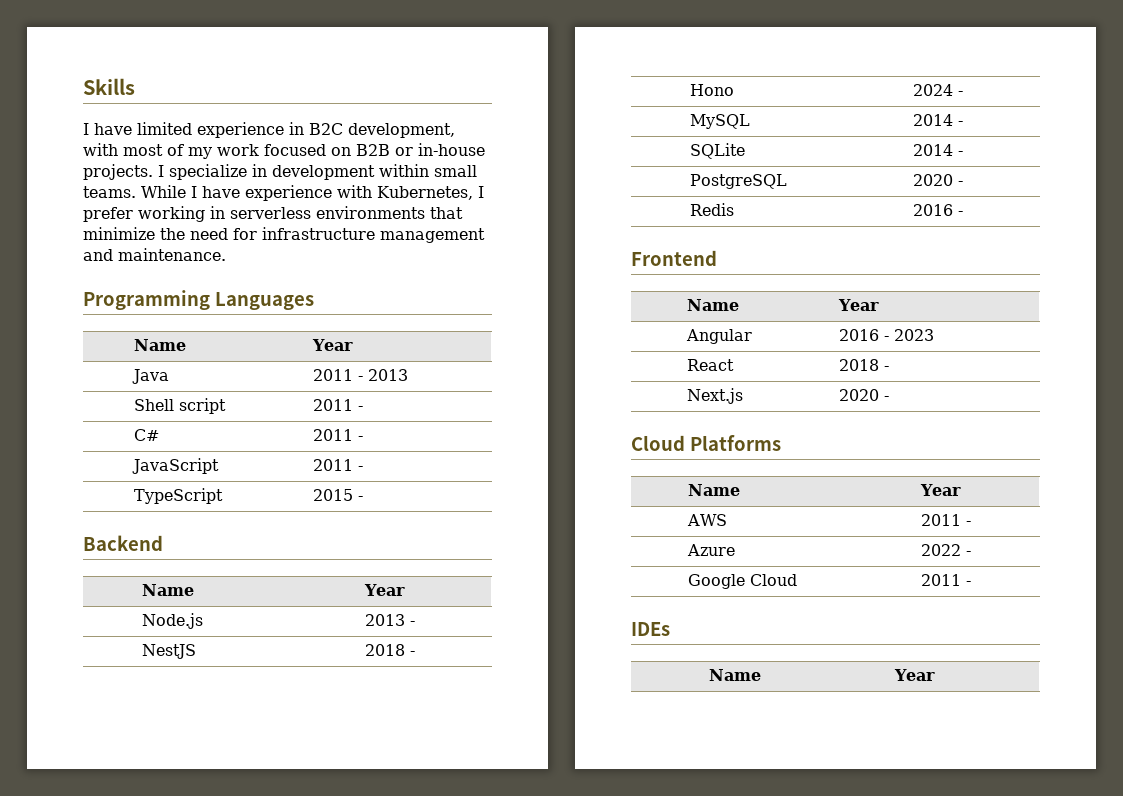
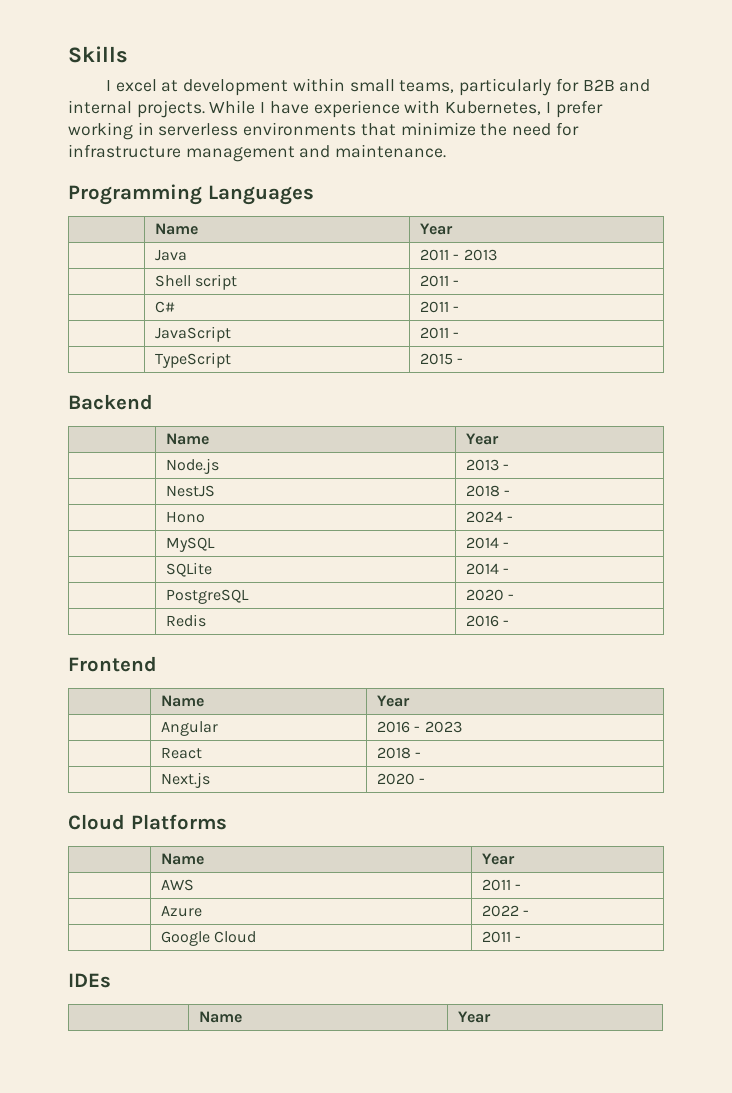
- I have limited experience in B2C development, with most of my work focused on B2B or in-house projects. I specialize in development within small teams.
+ I excel at development within small teams, particularly for B2B and internal projects.

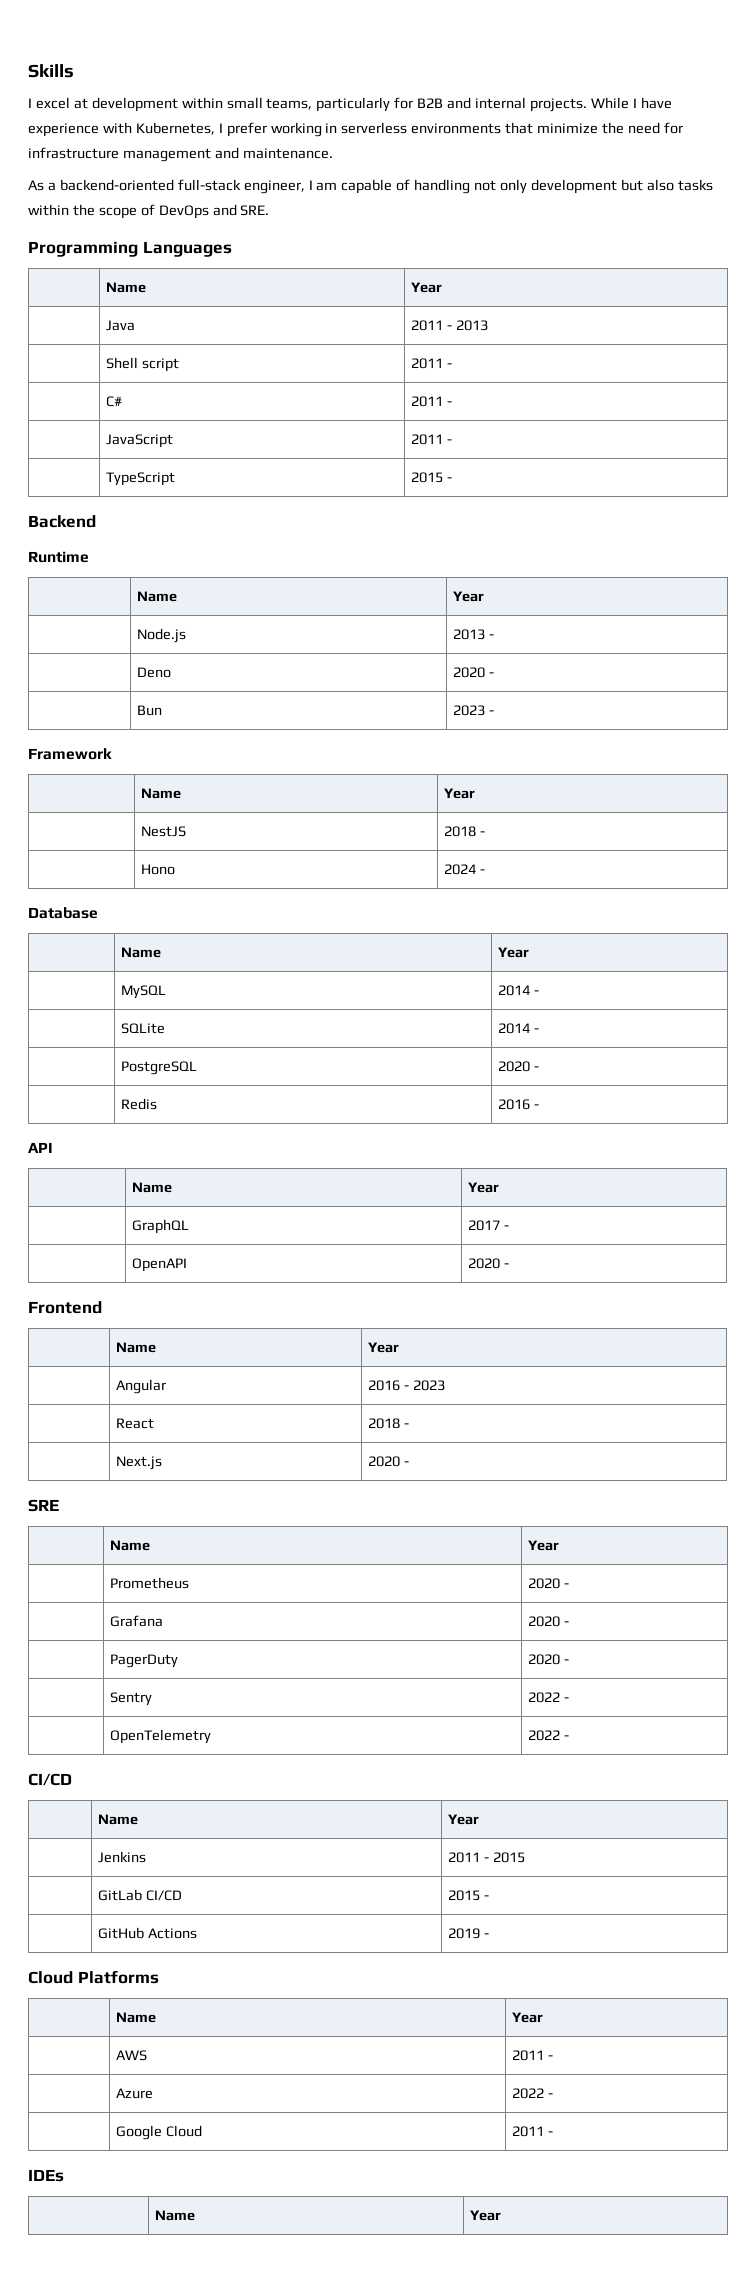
+ As a backend-oriented full-stack engineer, I am capable of handling not only development but also tasks within the scope of DevOps and SRE.
+ Runtime
+ | Deno | 2020 -
+ | Bun | 2023 -
+ Framework
+ | Name | Year
+ Database
+ | Name | Year
+ API
+ | Name | Year
+ | GraphQL | 2017 -
+ | OpenAPI | 2020 -
+ SRE
+ | Name | Year
+ | Prometheus | 2020 -
+ | Grafana | 2020 -
+ | PagerDuty | 2020 -
+ | Sentry | 2022 -
+ | OpenTelemetry | 2022 -
+ CI/CD
+ | Name | Year
+ | Jenkins | 2011 - 2015
+ | GitLab CI/CD | 2015 -
+ | GitHub Actions | 2019 -

